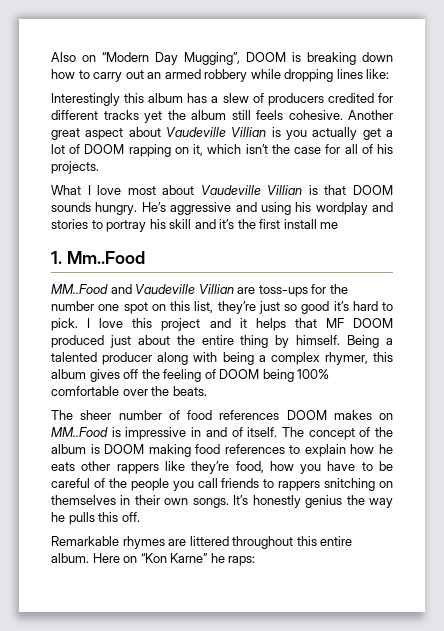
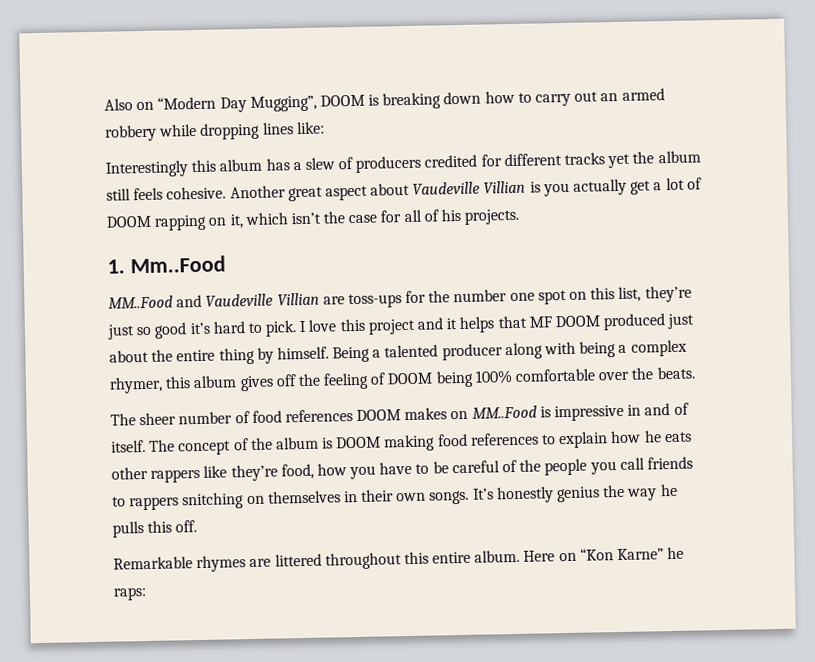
- What I love most about Vaudeville Villian is that DOOM sounds hungry. He’s aggressive and using his wordplay and stories to portray his skill and it’s the first install me

